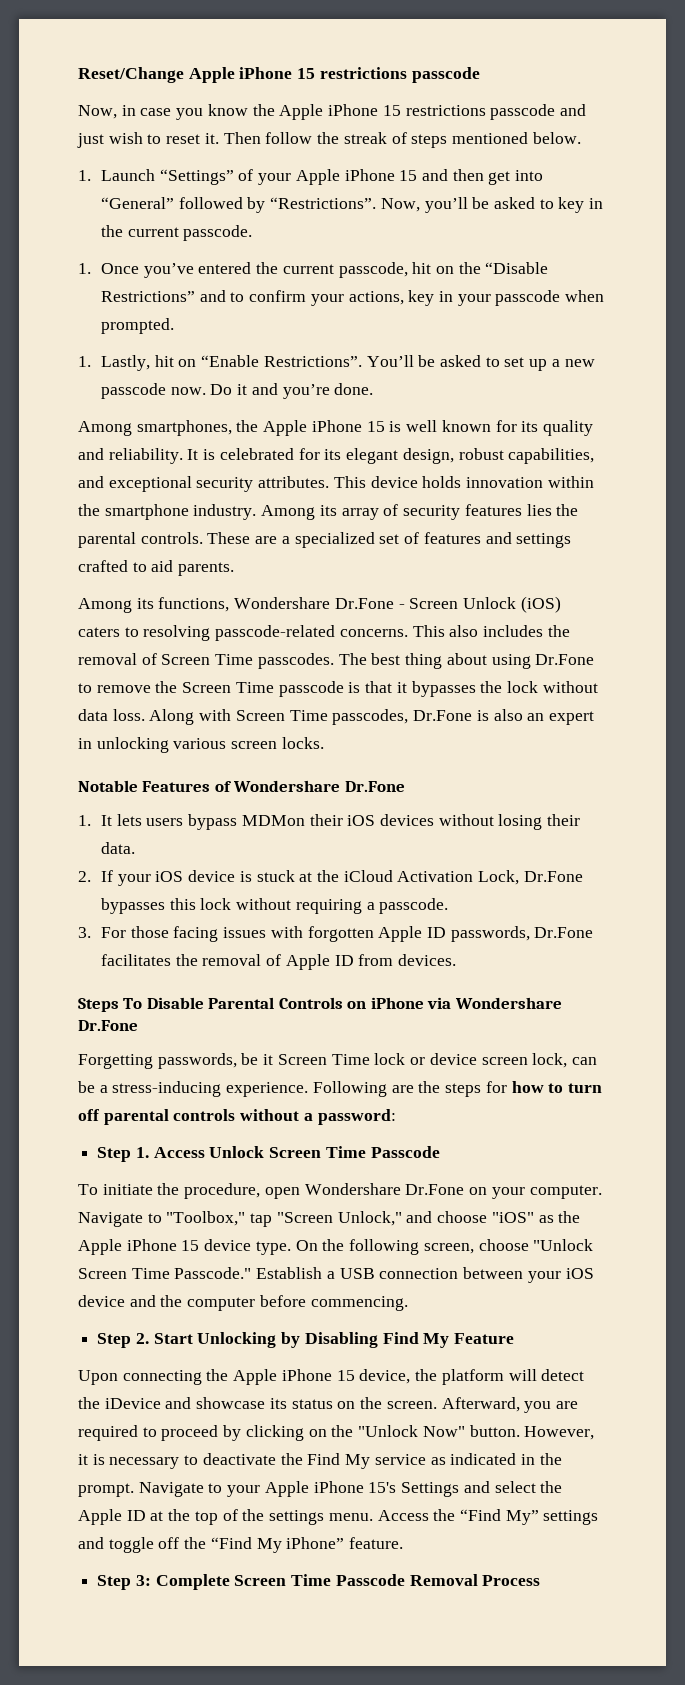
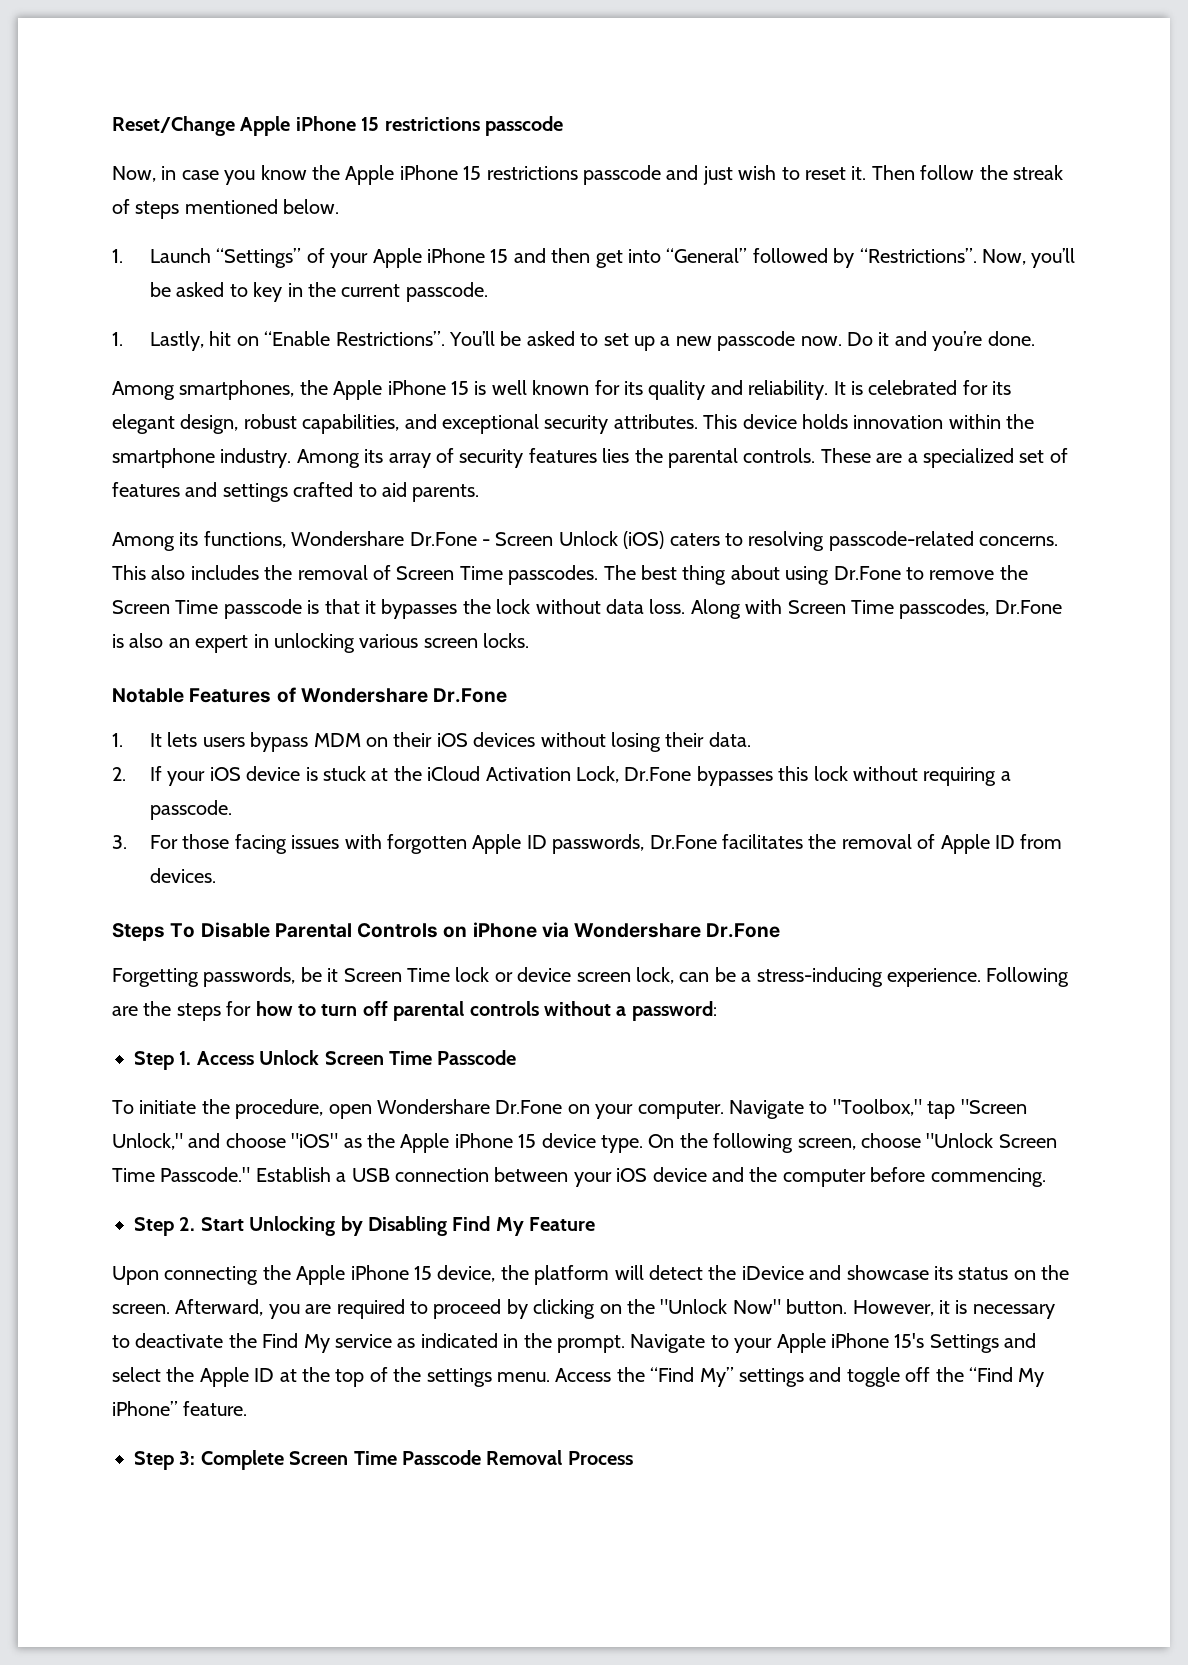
- 1. Once you’ve entered the current passcode, hit on the “Disable Restrictions” and to confirm your actions, key in your passcode when prompted.
- 1. It lets users bypass MDMon their iOS devices without losing their data.
+ 1. It lets users bypass MDM on their iOS devices without losing their data.

